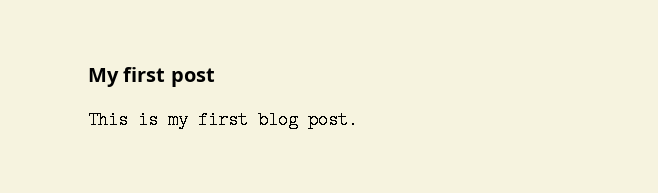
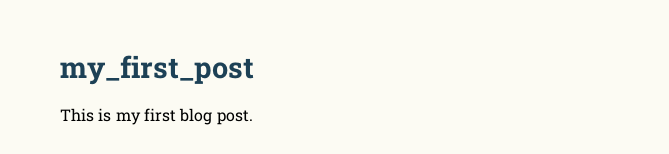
- My first post
+ my_first_post

